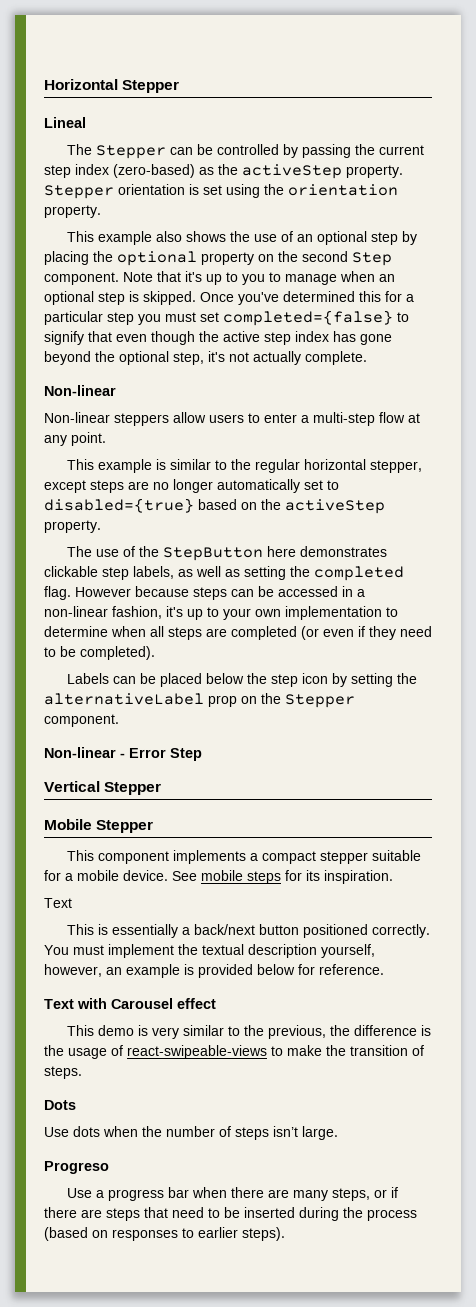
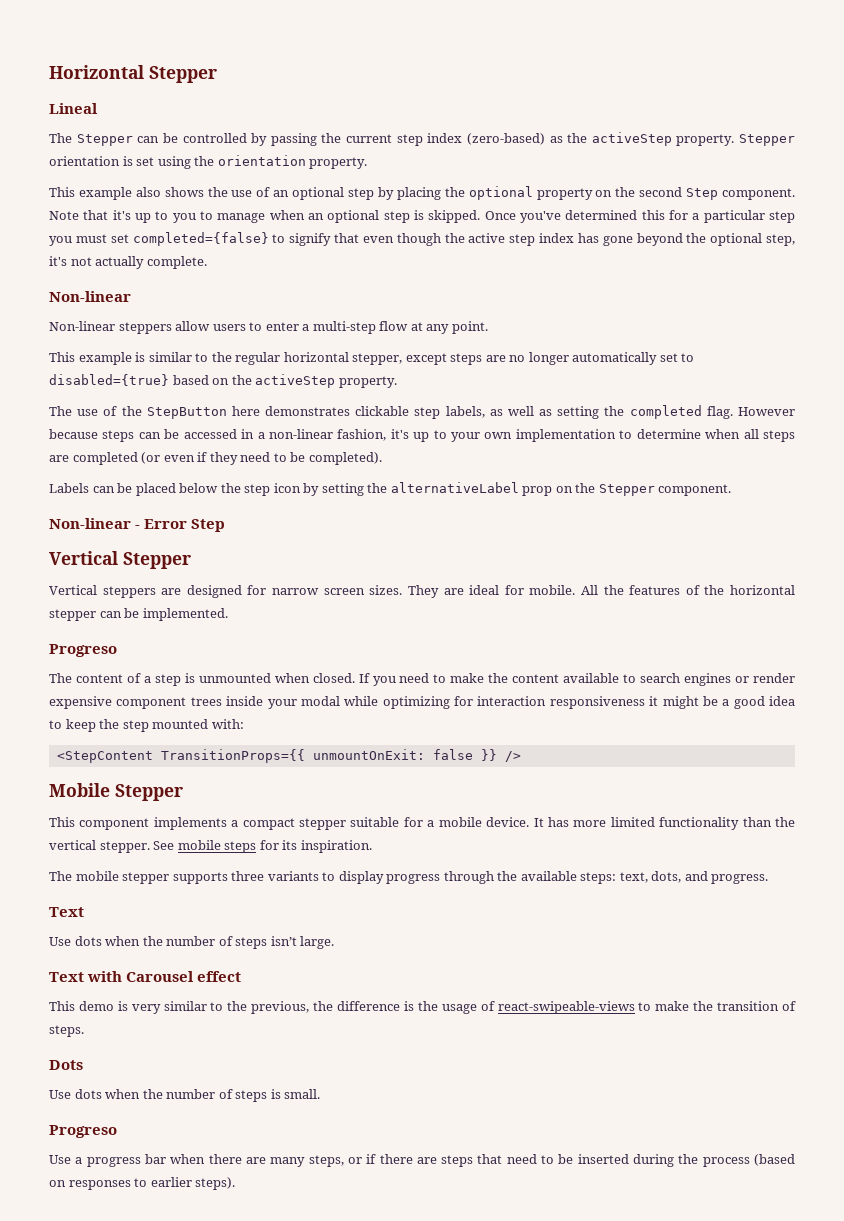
+ Vertical steppers are designed for narrow screen sizes. They are ideal for mobile. All the features of the horizontal stepper can be implemented.
+ Progreso
+ The content of a step is unmounted when closed. If you need to make the content available to search engines or render expensive component trees inside your modal while optimizing for interaction responsiveness it might be a good idea to keep the step mounted with:
+ <StepContent TransitionProps={{ unmountOnExit: false }} />
+ It has more limited functionality than the vertical stepper.
  See mobile steps for its inspiration.
+ The mobile stepper supports three variants to display progress through the available steps: text, dots, and progress.
  Text
- This is essentially a back/next button positioned correctly. You must implement the textual description yourself, however, an example is provided below for reference.
+ Use dots when the number of steps isn’t large.
- Use dots when the number of steps isn’t large.
+ Use dots when the number of steps is small.

